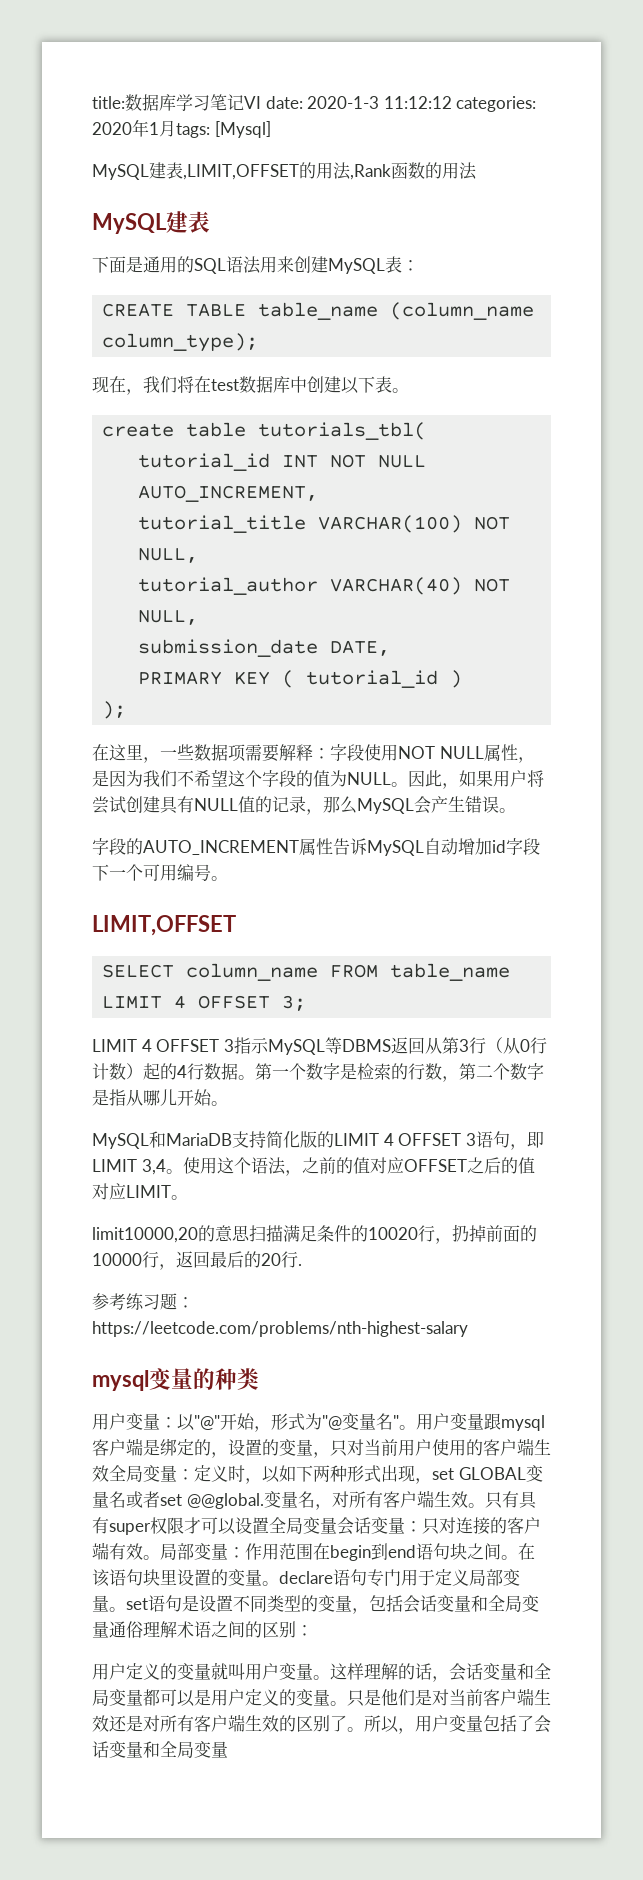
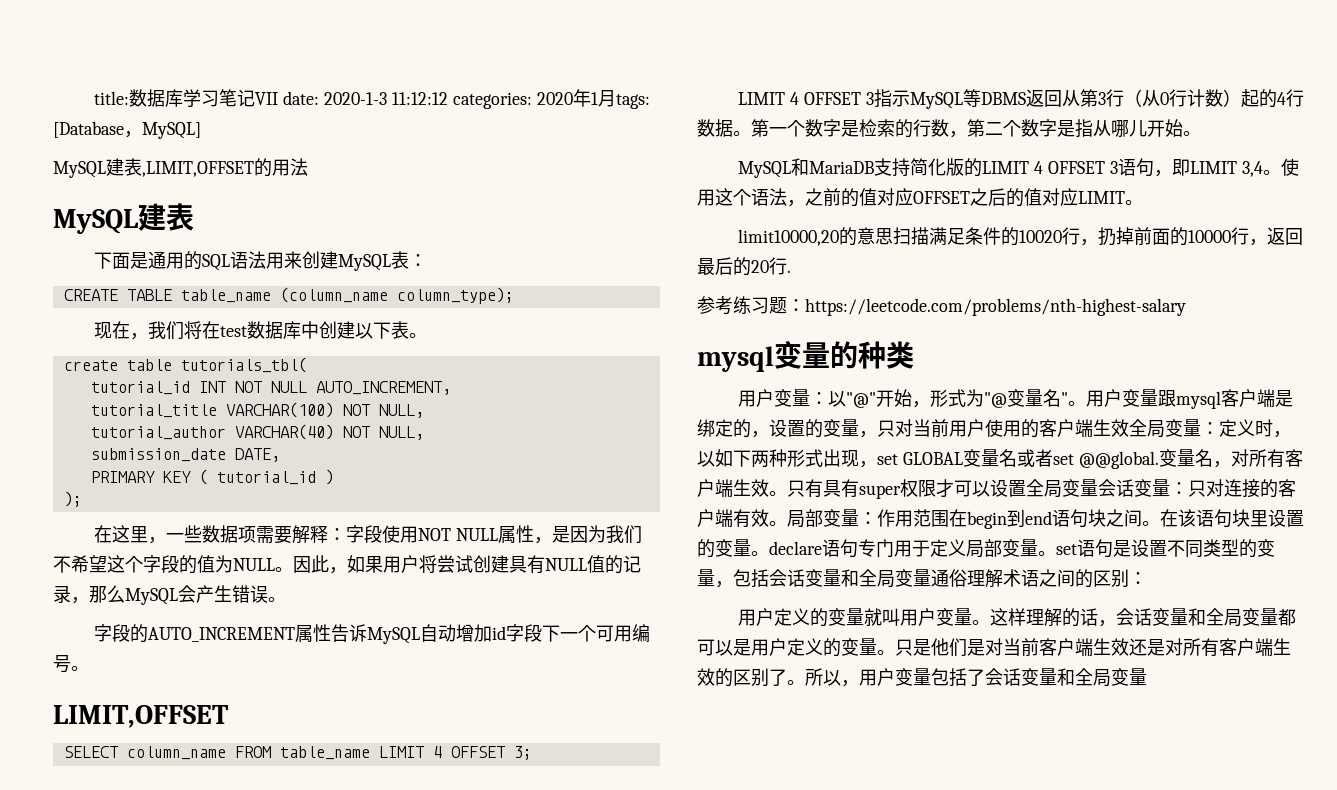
- title:数据库学习笔记VI date: 2020-1-3 11:12:12 categories: 2020年1月tags: [Mysql]
+ title:数据库学习笔记VII date: 2020-1-3 11:12:12 categories: 2020年1月tags: [Database，MySQL]
- MySQL建表,LIMIT,OFFSET的用法,Rank函数的用法
+ MySQL建表,LIMIT,OFFSET的用法

